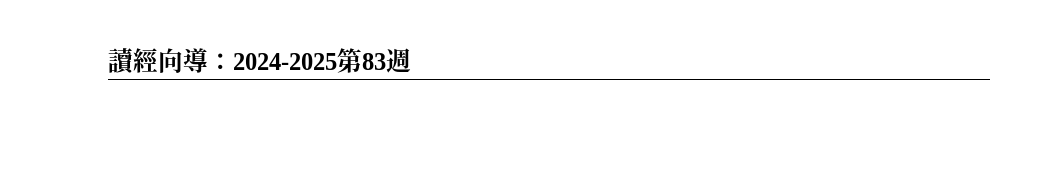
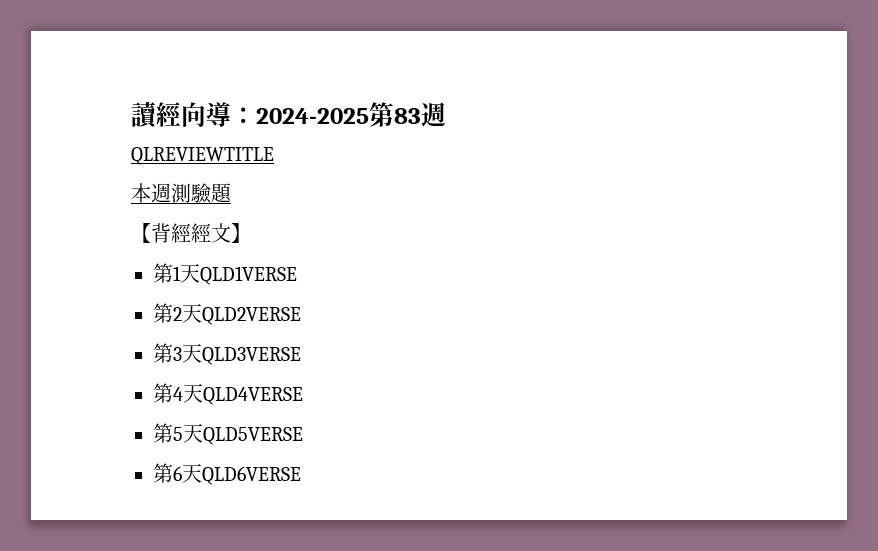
+ QLREVIEWTITLE
+ 本週測驗題
+ 【背經經文】
+ 第1天QLD1VERSE
+ 第2天QLD2VERSE
+ 第3天QLD3VERSE
+ 第4天QLD4VERSE
+ 第5天QLD5VERSE
+ 第6天QLD6VERSE

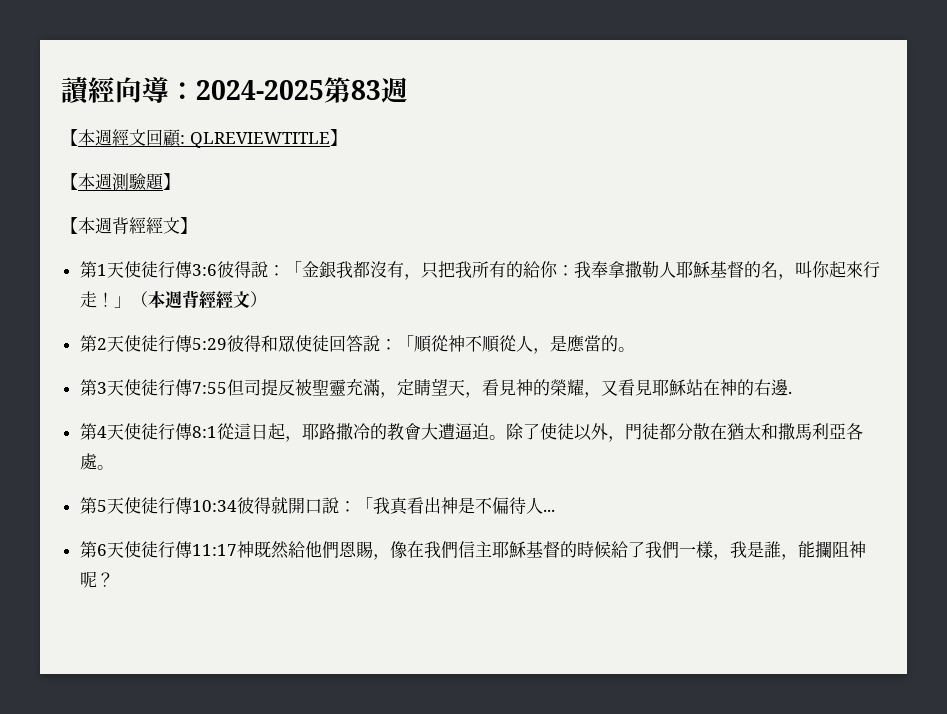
- QLREVIEWTITLE
- 本週測驗題
- 【背經經文】
+ 【本週經文回顧: QLREVIEWTITLE】
+ 【本週測驗題】
+ 【本週背經經文】
- 第1天QLD1VERSE
- 第2天QLD2VERSE
- 第3天QLD3VERSE
- 第4天QLD4VERSE
- 第5天QLD5VERSE
- 第6天QLD6VERSE
+ 第1天使徒行傳3:6彼得說：「金銀我都沒有，只把我所有的給你：我奉拿撒勒人耶穌基督的名，叫你起來行走！」（本週背經經文）
+ 第2天使徒行傳5:29彼得和眾使徒回答說：「順從神不順從人，是應當的。
+ 第3天使徒行傳7:55但司提反被聖靈充滿，定睛望天，看見神的榮耀，又看見耶穌站在神的右邊.
+ 第4天使徒行傳8:1從這日起，耶路撒冷的教會大遭逼迫。除了使徒以外，門徒都分散在猶太和撒馬利亞各處。
+ 第5天使徒行傳10:34彼得就開口說：「我真看出神是不偏待人...
+ 第6天使徒行傳11:17神既然給他們恩賜，像在我們信主耶穌基督的時候給了我們一樣，我是誰，能攔阻神呢？

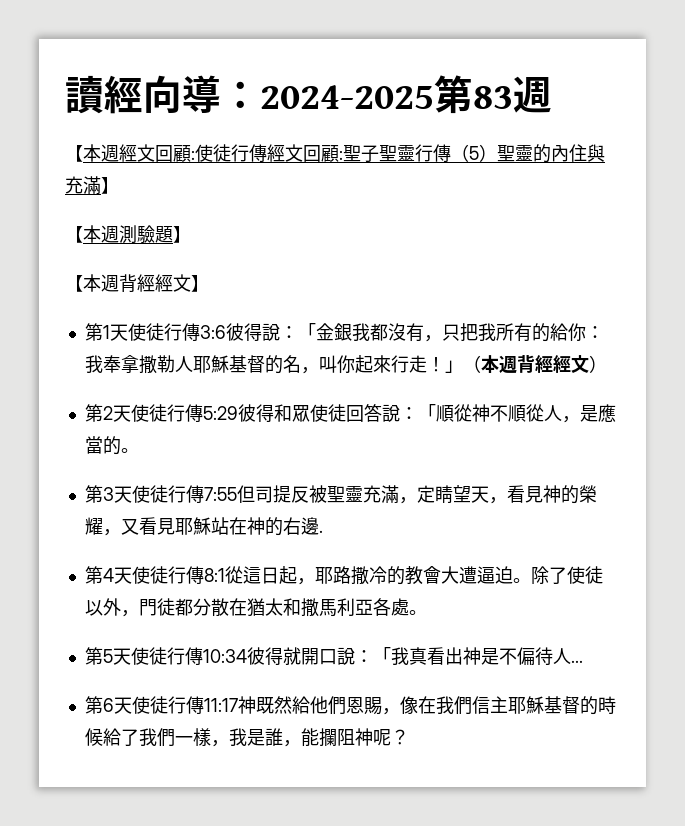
- 【本週經文回顧: QLREVIEWTITLE】
+ 【本週經文回顧:使徒行傳經文回顧:聖子聖靈行傳（5）聖靈的內住與充滿】

